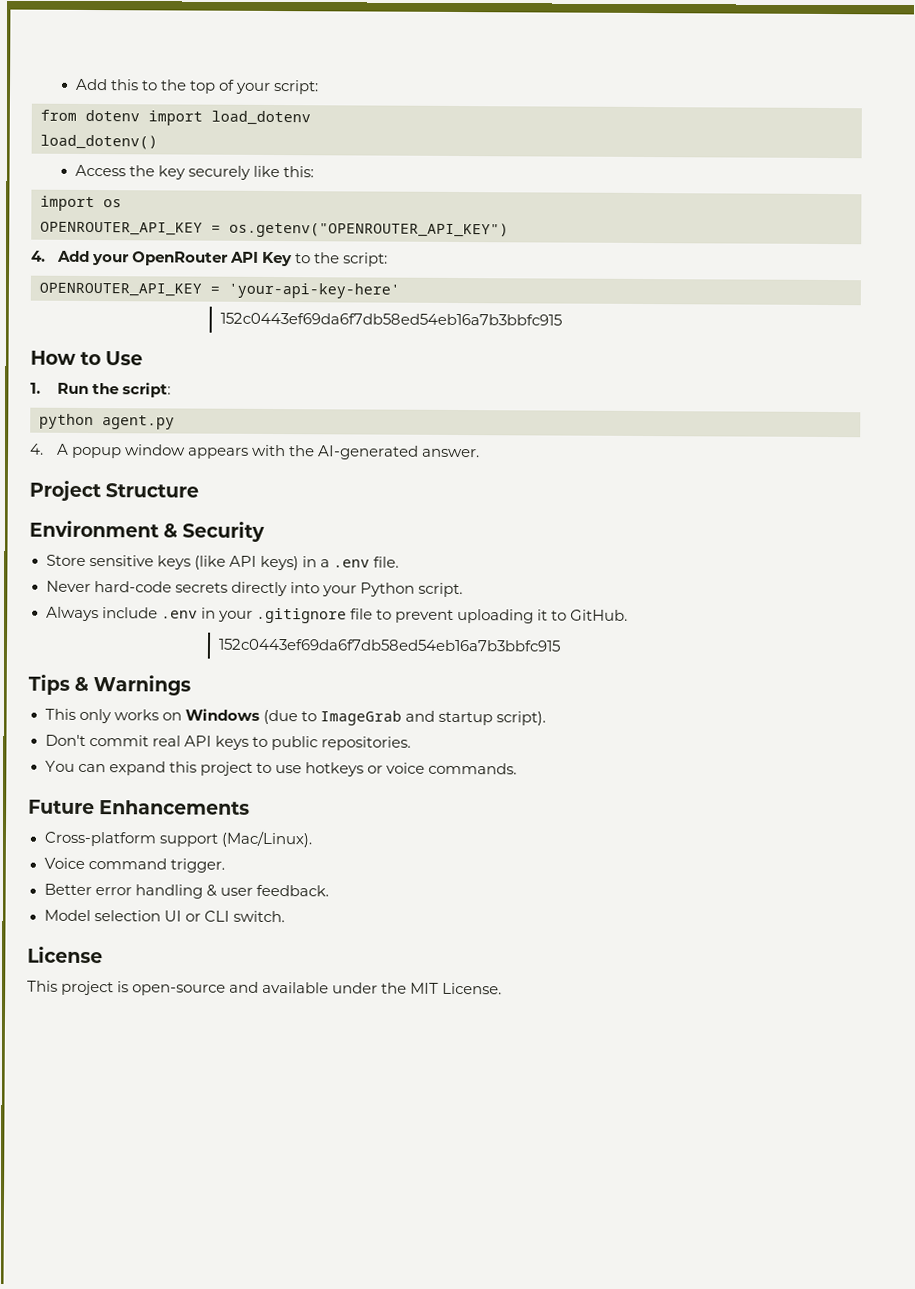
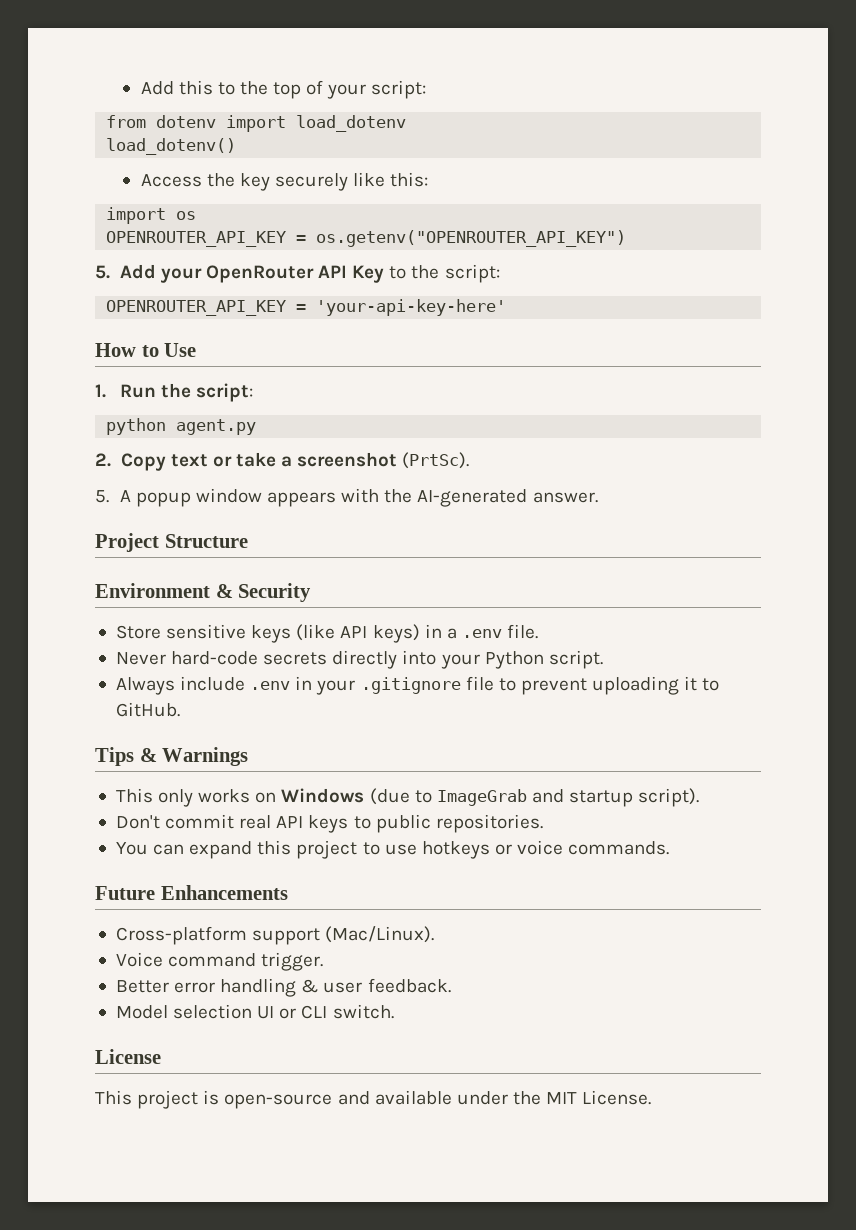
- 4. Add your OpenRouter API Key to the script:
+ 5. Add your OpenRouter API Key to the script:
  OPENROUTER_API_KEY = 'your-api-key-here'
- 152c0443ef69da6f7db58ed54eb16a7b3bbfc915
- 4. A popup window appears with the AI-generated answer.
+ 2. Copy text or take a screenshot (PrtSc).
+ 5. A popup window appears with the AI-generated answer.
  Always include .env in your .gitignore file to prevent uploading it to GitHub.
- 152c0443ef69da6f7db58ed54eb16a7b3bbfc915

